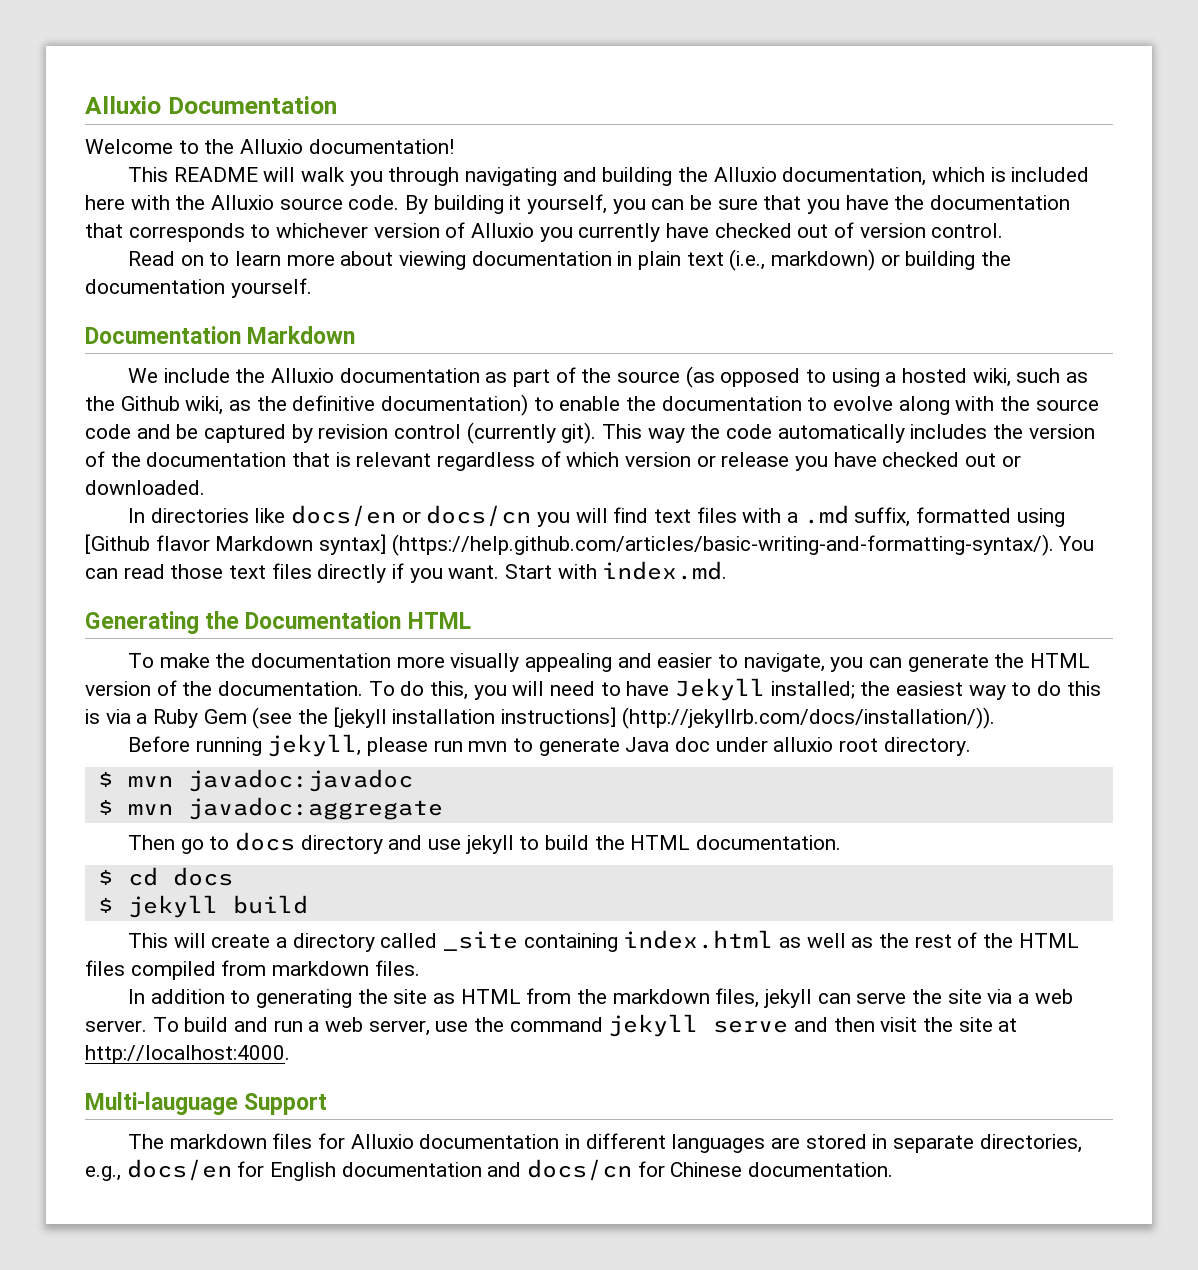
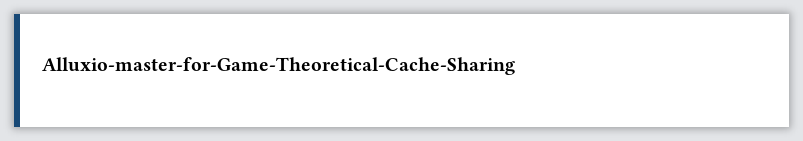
- Alluxio Documentation
- Welcome to the Alluxio documentation!
- This README will walk you through navigating and building the Alluxio documentation, which is included here with the Alluxio source code. By building it yourself, you can be sure that you have the documentation that corresponds to whichever version of Alluxio you currently have checked out of version control.
- Read on to learn more about viewing documentation in plain text (i.e., markdown) or building the documentation yourself.
- Documentation Markdown
- We include the Alluxio documentation as part of the source (as opposed to using a hosted wiki, such as the Github wiki, as the definitive documentation) to enable the documentation to evolve along with the source code and be captured by revision control (currently git). This way the code automatically includes the version of the documentation that is relevant regardless of which version or release you have checked out or downloaded.
- In directories like docs/en or docs/cn you will find text files with a .md suffix, formatted using [Github flavor Markdown syntax] (https://help.github.com/articles/basic-writing-and-formatting-syntax/). You can read those text files directly if you want. Start with index.md.
- Generating the Documentation HTML
- To make the documentation more visually appealing and easier to navigate, you can generate the HTML version of the documentation. To do this, you will need to have Jekyll installed; the easiest way to do this is via a Ruby Gem (see the [jekyll installation instructions] (http://jekyllrb.com/docs/installation/)).
- Before running jekyll, please run mvn to generate Java doc under alluxio root directory.
- $ mvn javadoc:javadoc
- $ mvn javadoc:aggregate
- Then go to docs directory and use jekyll to build the HTML documentation.
- $ cd docs
- $ jekyll build
- This will create a directory called _site containing index.html as well as the rest of the HTML files compiled from markdown files.
- In addition to generating the site as HTML from the markdown files, jekyll can serve the site via a web server. To build and run a web server, use the command jekyll serve and then visit the site at http://localhost:4000.
- Multi-lauguage Support
- The markdown files for Alluxio documentation in different languages are stored in separate directories, e.g., docs/en for English documentation and docs/cn for Chinese documentation.
+ Alluxio-master-for-Game-Theoretical-Cache-Sharing

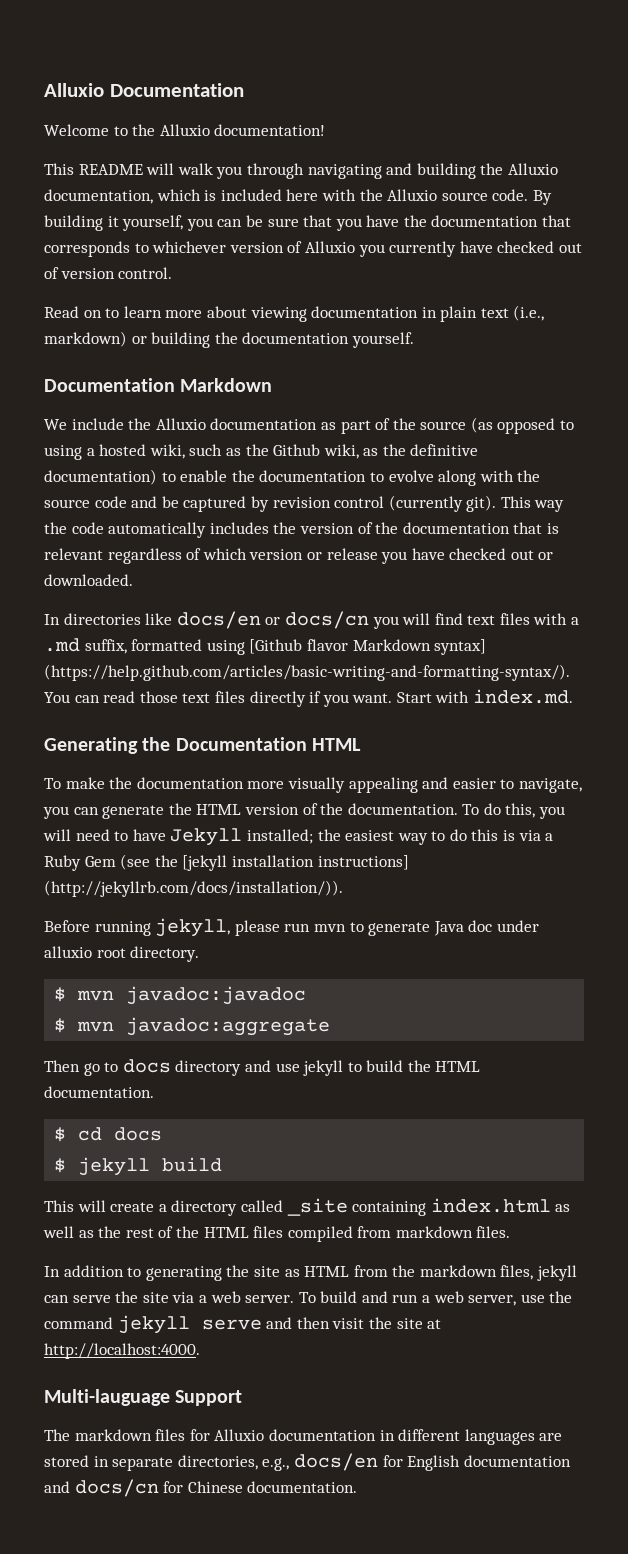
- Alluxio-master-for-Game-Theoretical-Cache-Sharing
+ Alluxio Documentation
+ Welcome to the Alluxio documentation!
+ This README will walk you through navigating and building the Alluxio documentation, which is included here with the Alluxio source code. By building it yourself, you can be sure that you have the documentation that corresponds to whichever version of Alluxio you currently have checked out of version control.
+ Read on to learn more about viewing documentation in plain text (i.e., markdown) or building the documentation yourself.
+ Documentation Markdown
+ We include the Alluxio documentation as part of the source (as opposed to using a hosted wiki, such as the Github wiki, as the definitive documentation) to enable the documentation to evolve along with the source code and be captured by revision control (currently git). This way the code automatically includes the version of the documentation that is relevant regardless of which version or release you have checked out or downloaded.
+ In directories like docs/en or docs/cn you will find text files with a .md suffix, formatted using [Github flavor Markdown syntax] (https://help.github.com/articles/basic-writing-and-formatting-syntax/). You can read those text files directly if you want. Start with index.md.
+ Generating the Documentation HTML
+ To make the documentation more visually appealing and easier to navigate, you can generate the HTML version of the documentation. To do this, you will need to have Jekyll installed; the easiest way to do this is via a Ruby Gem (see the [jekyll installation instructions] (http://jekyllrb.com/docs/installation/)).
+ Before running jekyll, please run mvn to generate Java doc under alluxio root directory.
+ $ mvn javadoc:javadoc
+ $ mvn javadoc:aggregate
+ Then go to docs directory and use jekyll to build the HTML documentation.
+ $ cd docs
+ $ jekyll build
+ This will create a directory called _site containing index.html as well as the rest of the HTML files compiled from markdown files.
+ In addition to generating the site as HTML from the markdown files, jekyll can serve the site via a web server. To build and run a web server, use the command jekyll serve and then visit the site at http://localhost:4000.
+ Multi-lauguage Support
+ The markdown files for Alluxio documentation in different languages are stored in separate directories, e.g., docs/en for English documentation and docs/cn for Chinese documentation.

